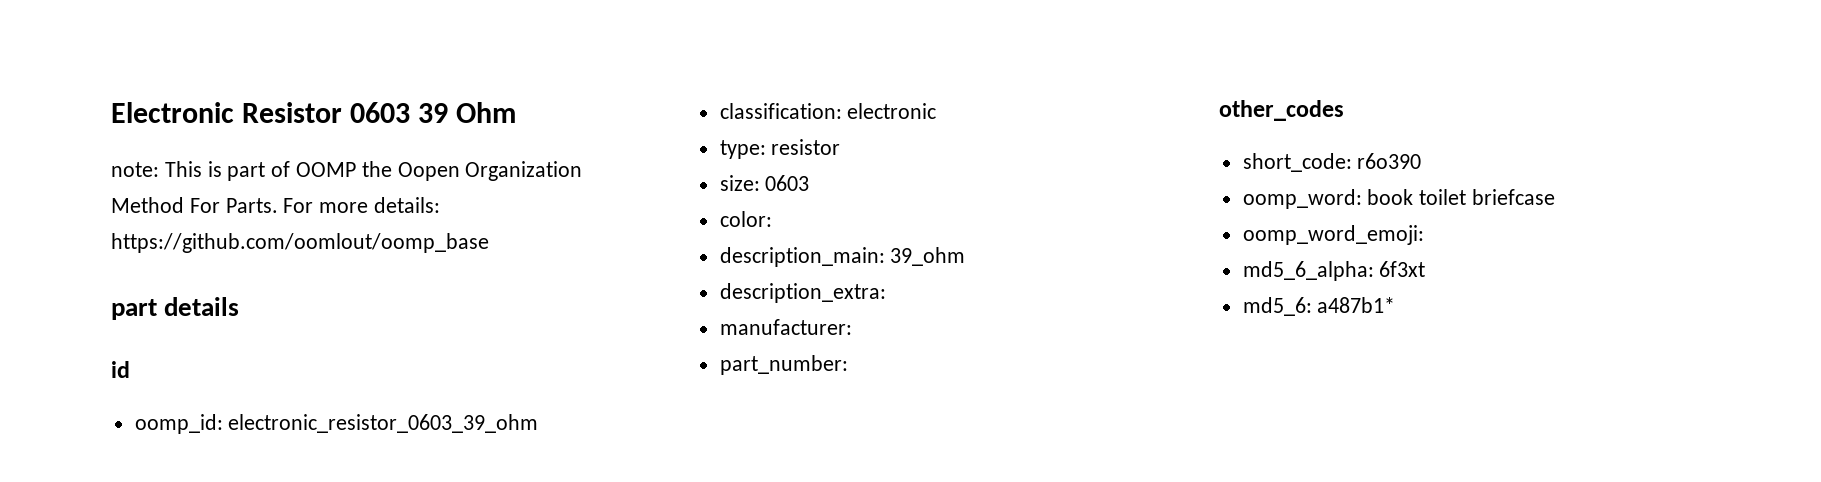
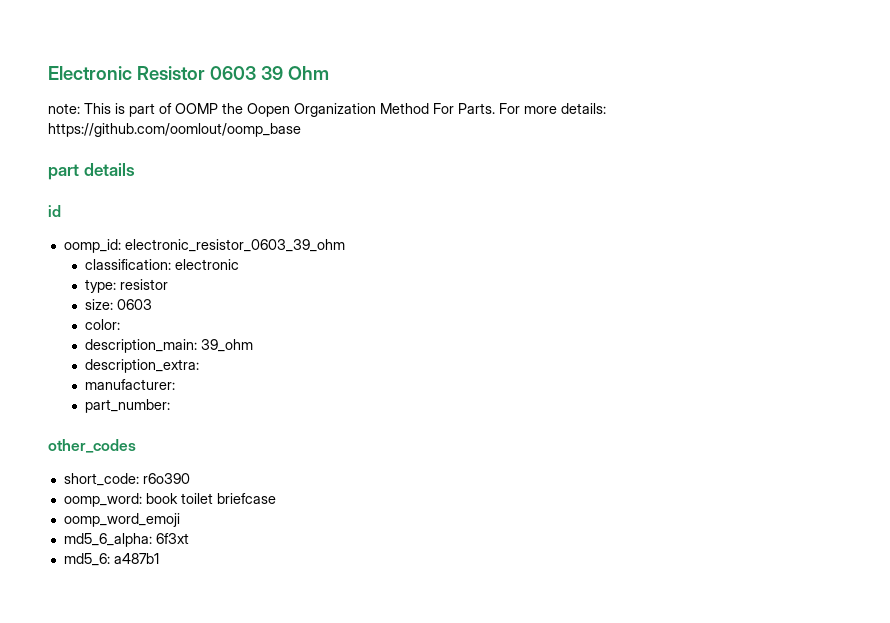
- oomp_word_emoji:
+ oomp_word_emoji
- md5_6: a487b1*
+ md5_6: a487b1

